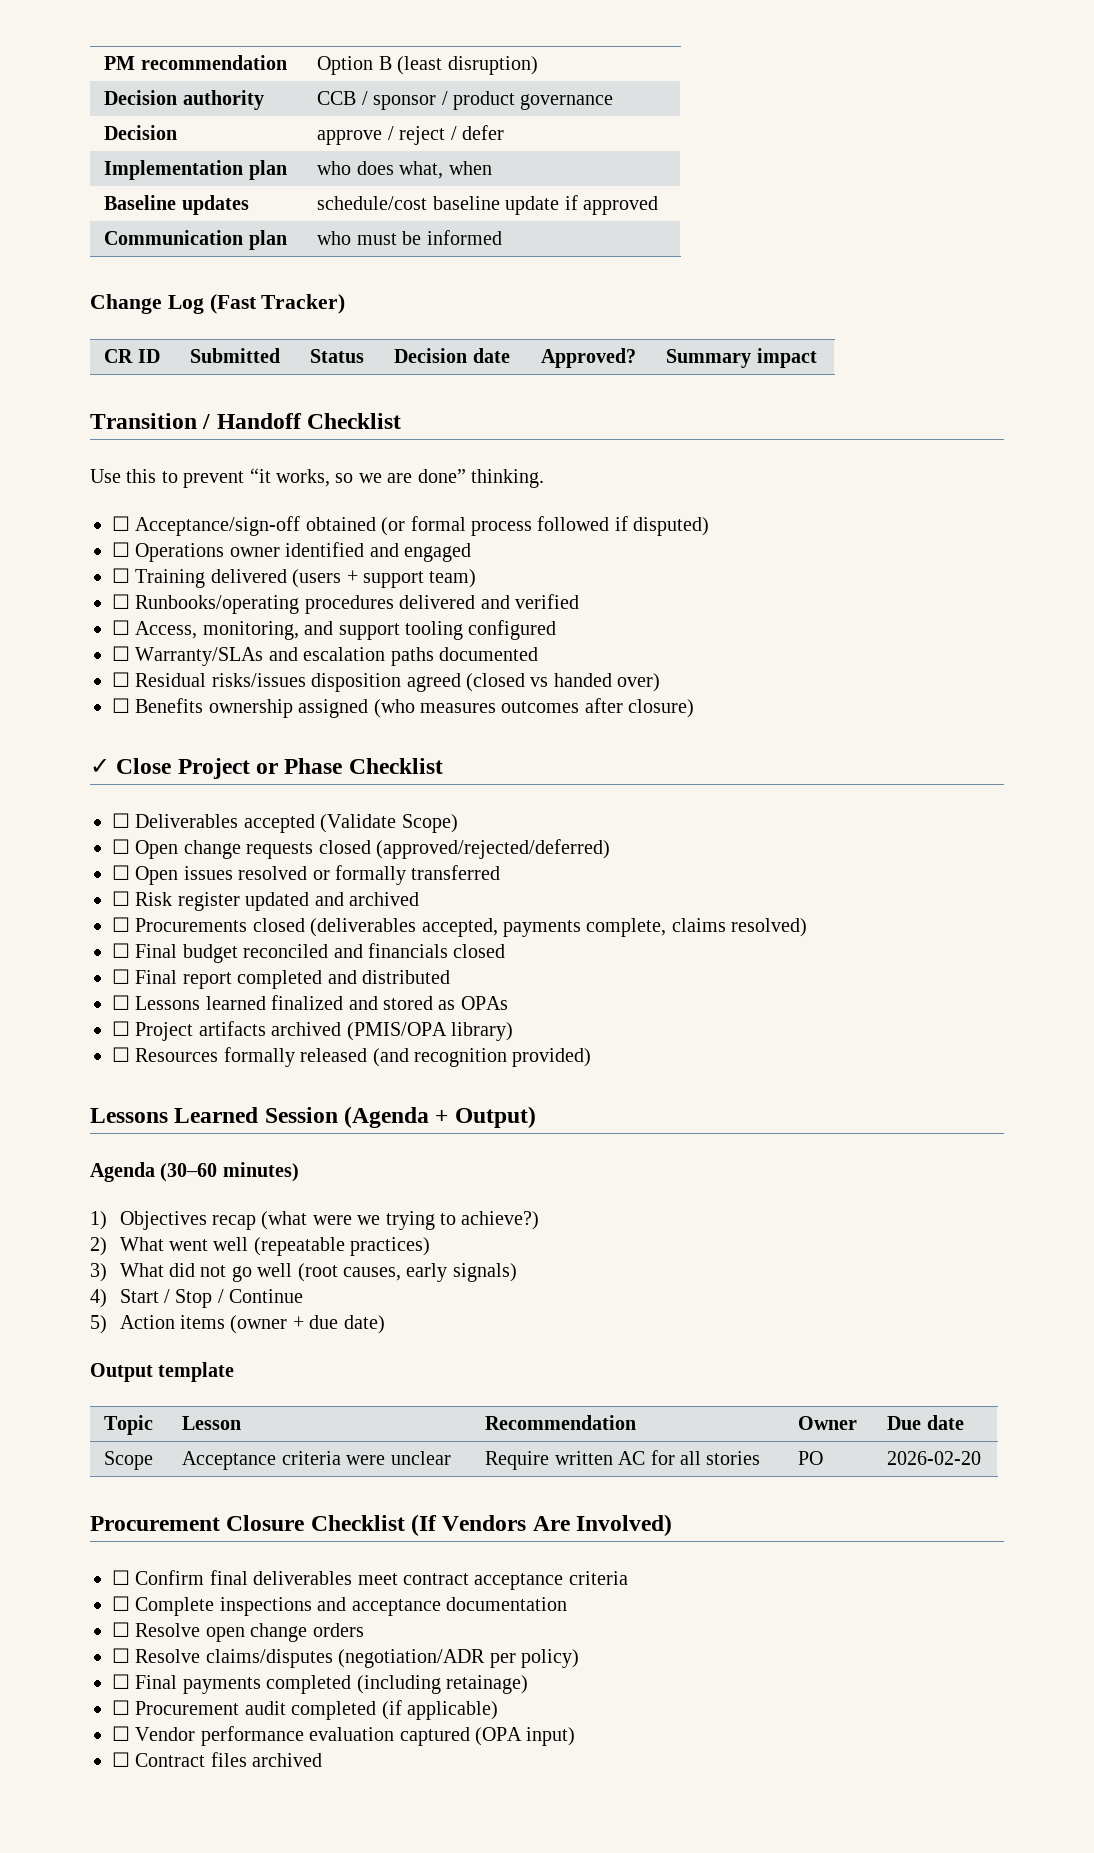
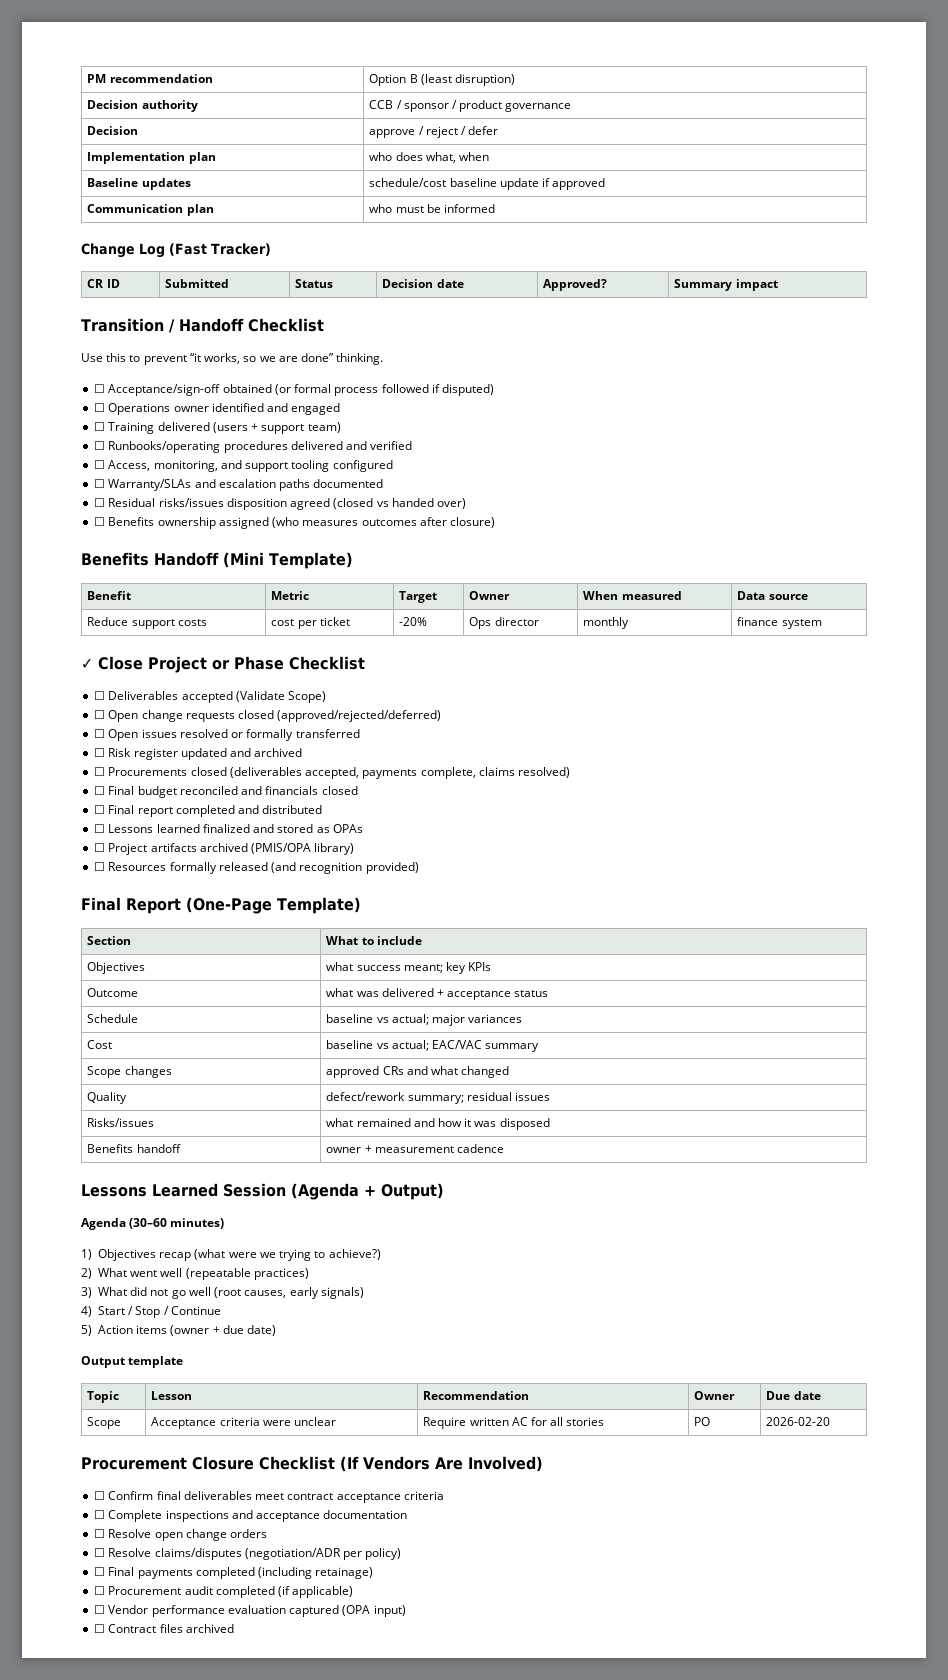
+ Benefits Handoff (Mini Template)
+ Benefit | Metric | Target | Owner | When measured | Data source
+ Reduce support costs | cost per ticket | -20% | Ops director | monthly | finance system
+ Final Report (One-Page Template)
+ Section | What to include
+ Objectives | what success meant; key KPIs
+ Outcome | what was delivered + acceptance status
+ Schedule | baseline vs actual; major variances
+ Cost | baseline vs actual; EAC/VAC summary
+ Scope changes | approved CRs and what changed
+ Quality | defect/rework summary; residual issues
+ Risks/issues | what remained and how it was disposed
+ Benefits handoff | owner + measurement cadence

